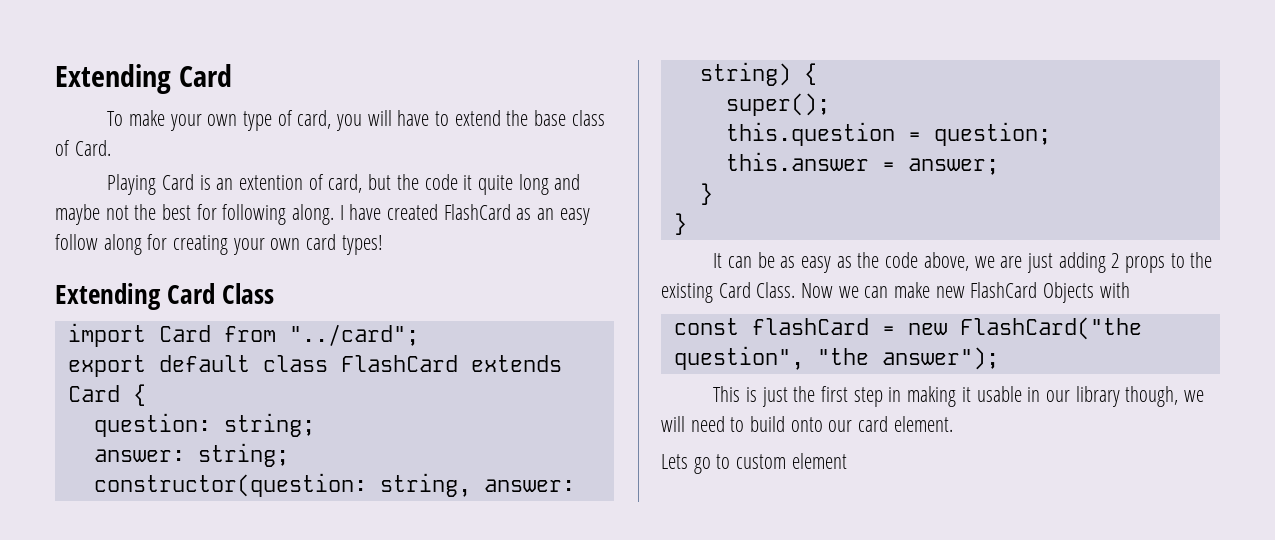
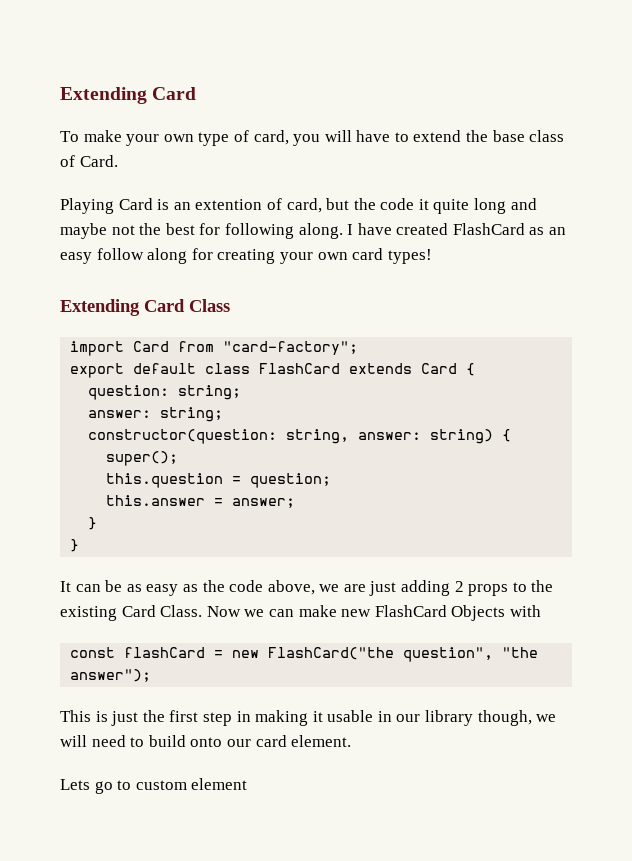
- import Card from "../card";
+ import Card from "card-factory";

